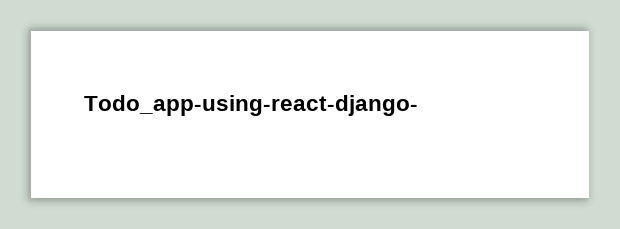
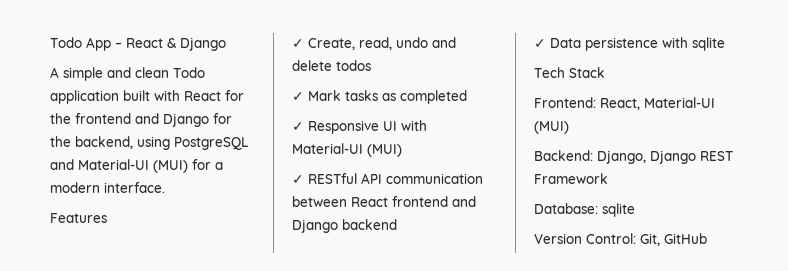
- Todo_app-using-react-django-
+ Todo App – React & Django
+ A simple and clean Todo application built with React for the frontend and Django for the backend, using PostgreSQL and Material-UI (MUI) for a modern interface.
+ Features
+ ✓ Create, read, undo and delete todos
+ ✓ Mark tasks as completed
+ ✓ Responsive UI with Material-UI (MUI)
+ ✓ RESTful API communication between React frontend and Django backend
+ ✓ Data persistence with sqlite
+ Tech Stack
+ Frontend: React, Material-UI (MUI)
+ Backend: Django, Django REST Framework
+ Database: sqlite
+ Version Control: Git, GitHub

